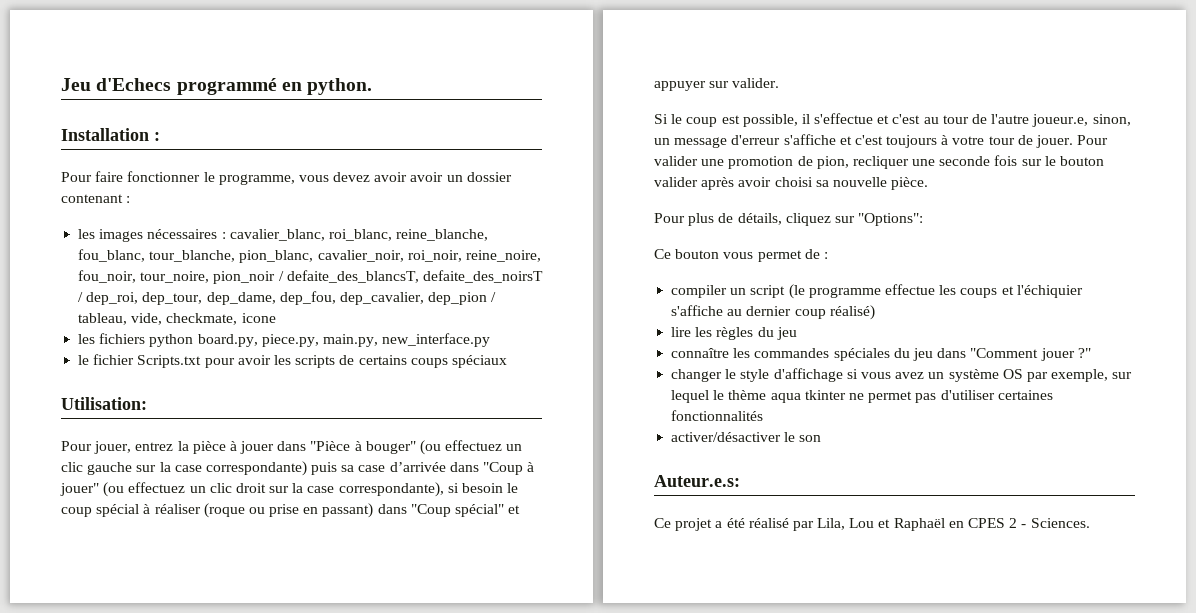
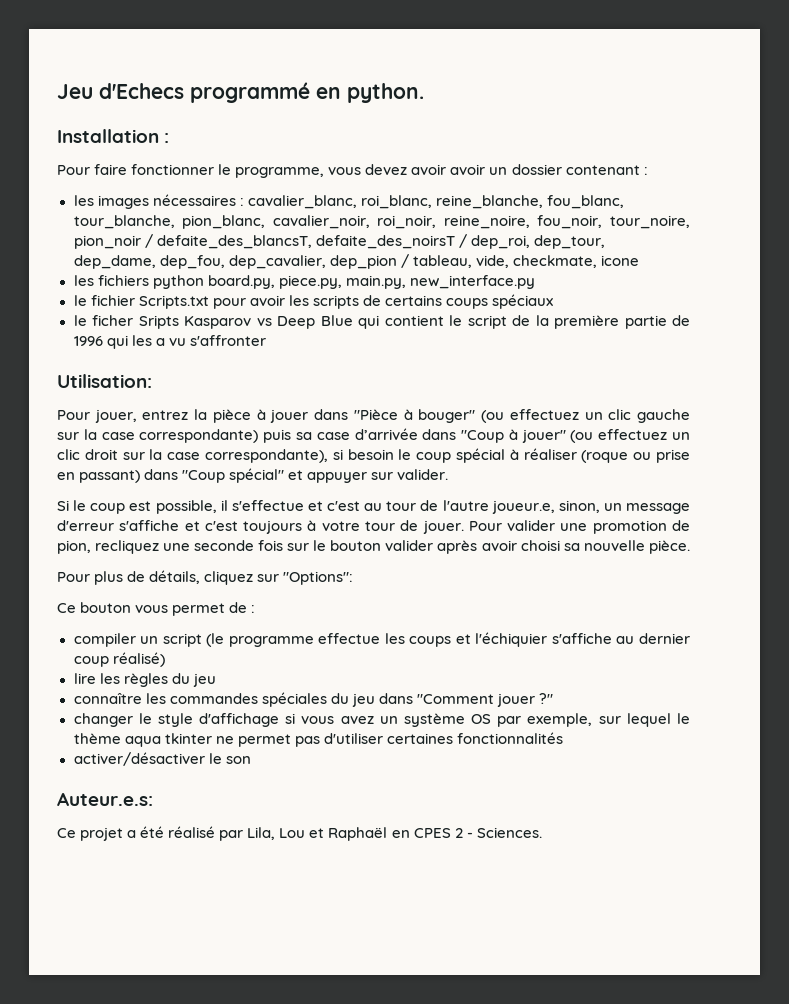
+ le ficher Sripts Kasparov vs Deep Blue qui contient le script de la première partie de 1996 qui les a vu s'affronter
- Pour valider une promotion de pion, recliquer une seconde fois sur le bouton valider après avoir choisi sa nouvelle pièce.
+ Pour valider une promotion de pion, recliquez une seconde fois sur le bouton valider après avoir choisi sa nouvelle pièce.

